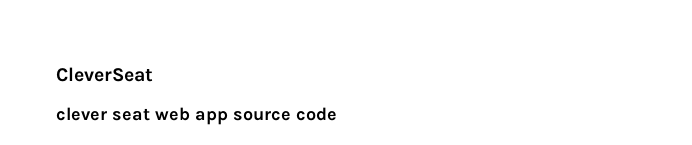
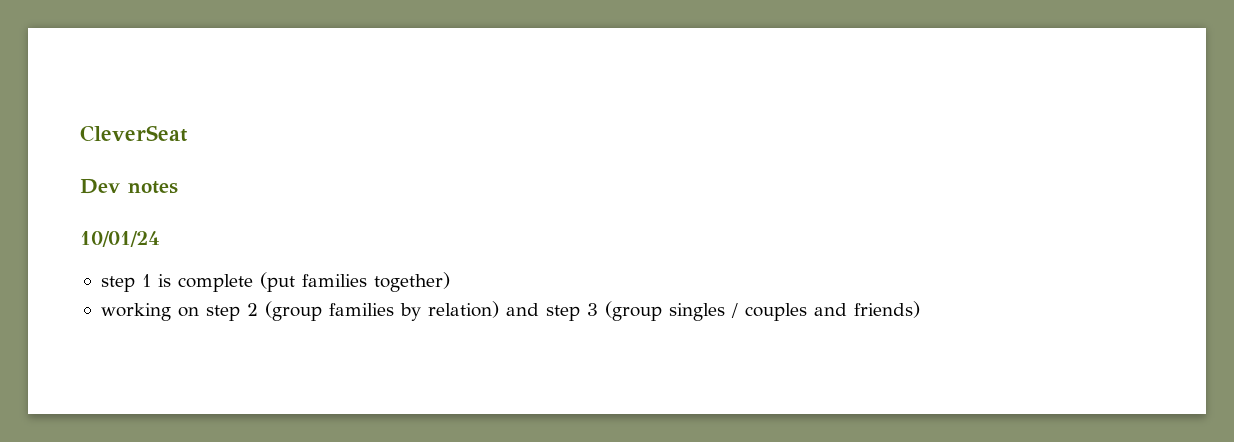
- clever seat web app source code
+ Dev notes
+ 10/01/24
+ step 1 is complete (put families together)
+ working on step 2 (group families by relation) and step 3 (group singles / couples and friends)

